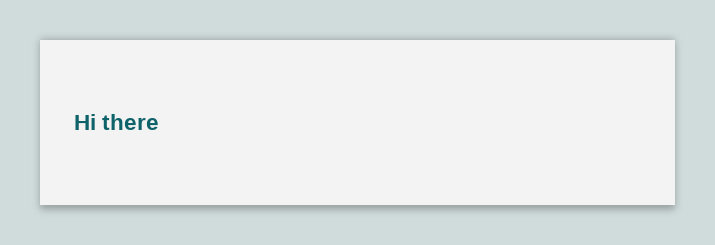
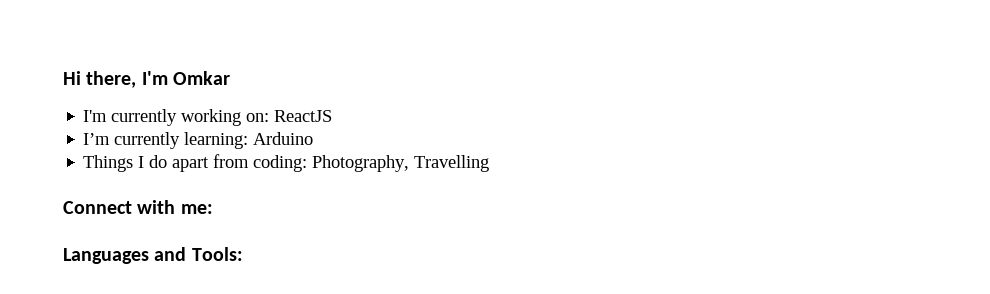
- Hi there
+ Hi there, I'm Omkar
+ I'm currently working on: ReactJS
+ I’m currently learning: Arduino
+ Things I do apart from coding: Photography, Travelling
+ Connect with me:
+ Languages and Tools:

